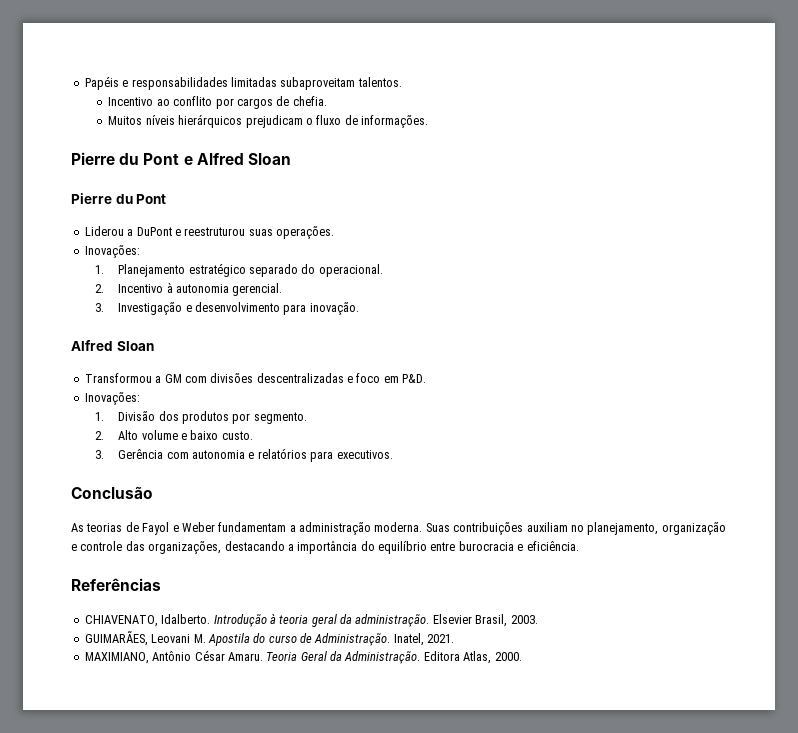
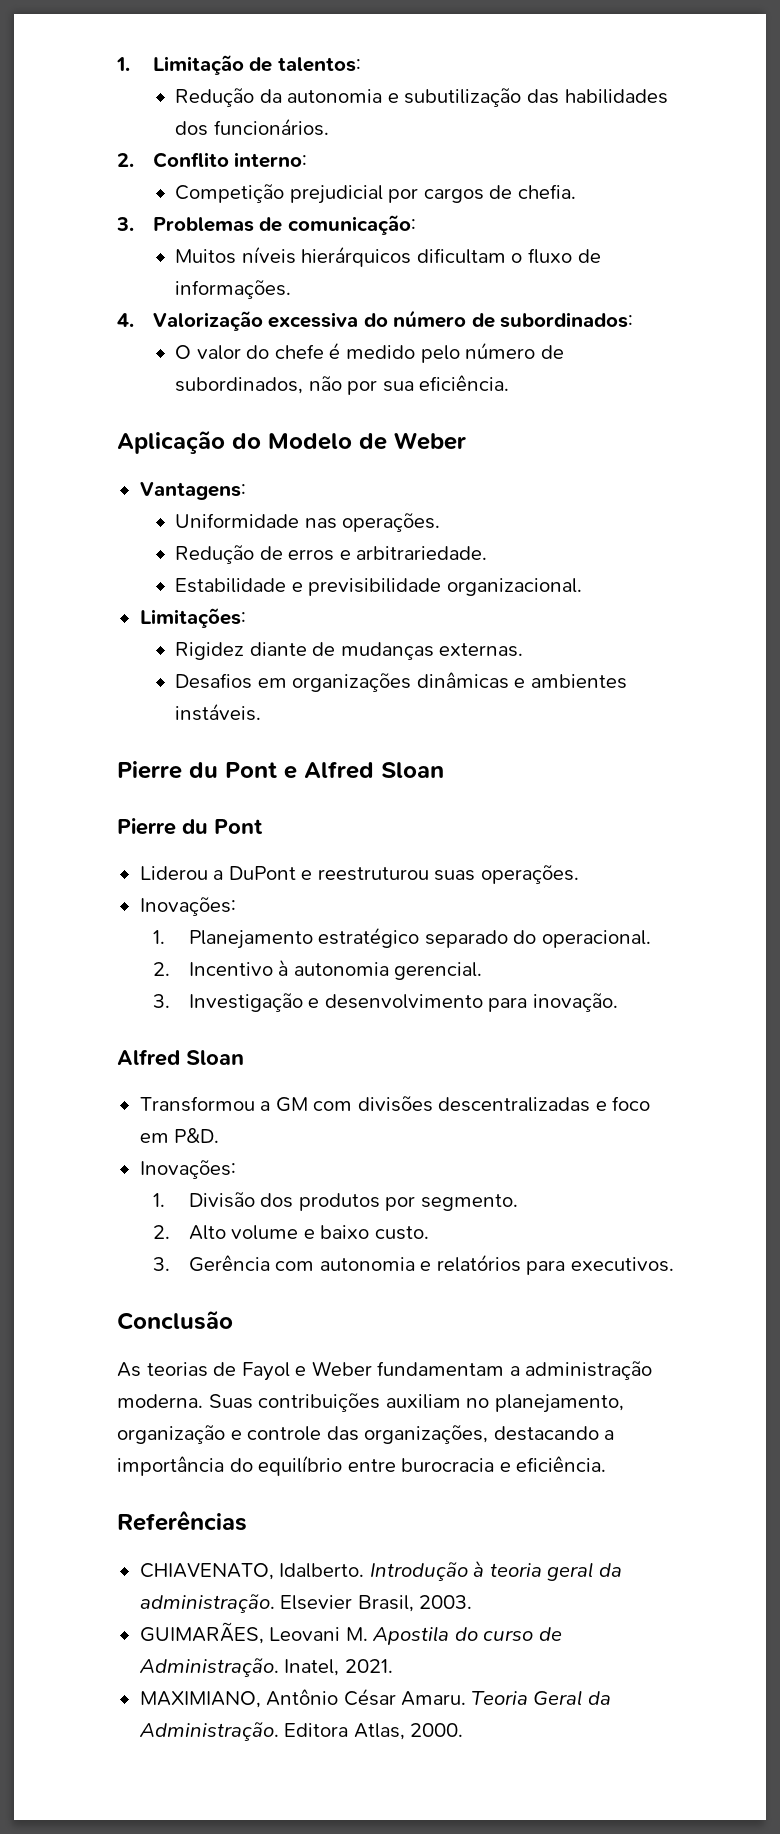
- Papéis e responsabilidades limitadas subaproveitam talentos.
- Incentivo ao conflito por cargos de chefia.
+ 1. Limitação de talentos:
+ Redução da autonomia e subutilização das habilidades dos funcionários.
+ 2. Conflito interno:
+ Competição prejudicial por cargos de chefia.
+ 3. Problemas de comunicação:
- Muitos níveis hierárquicos prejudicam o fluxo de informações.
+ Muitos níveis hierárquicos dificultam o fluxo de informações.
+ 4. Valorização excessiva do número de subordinados:
+ O valor do chefe é medido pelo número de subordinados, não por sua eficiência.
+ Aplicação do Modelo de Weber
+ Vantagens:
+ Uniformidade nas operações.
+ Redução de erros e arbitrariedade.
+ Estabilidade e previsibilidade organizacional.
+ Limitações:
+ Rigidez diante de mudanças externas.
+ Desafios em organizações dinâmicas e ambientes instáveis.

